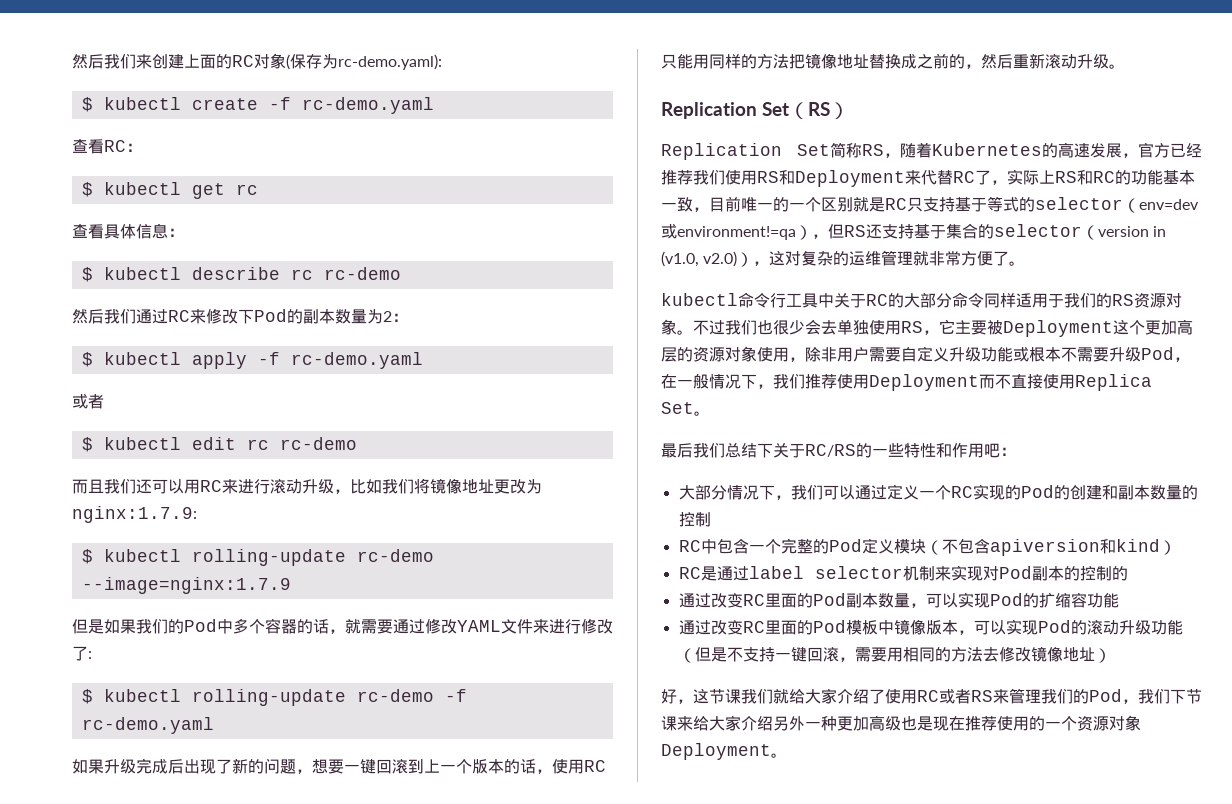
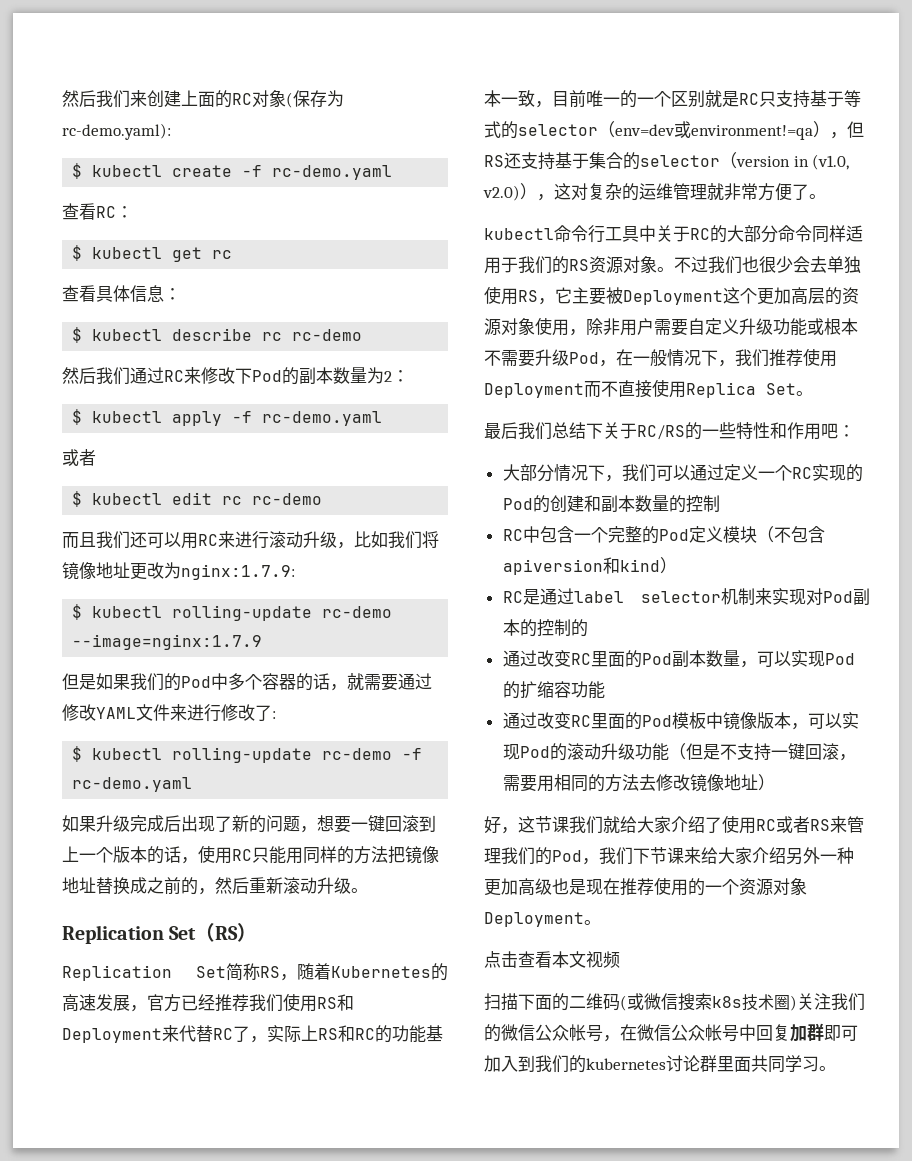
+ 点击查看本文视频
+ 扫描下面的二维码(或微信搜索k8s技术圈)关注我们的微信公众帐号，在微信公众帐号中回复加群即可加入到我们的kubernetes讨论群里面共同学习。

